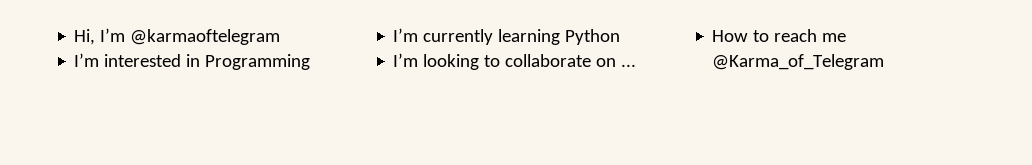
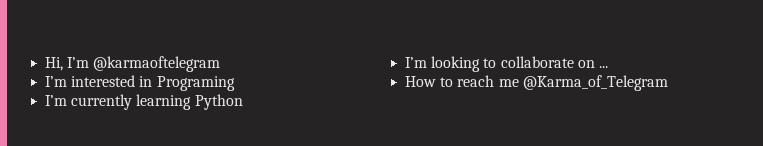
- I’m interested in Programming
+ I’m interested in Programing

